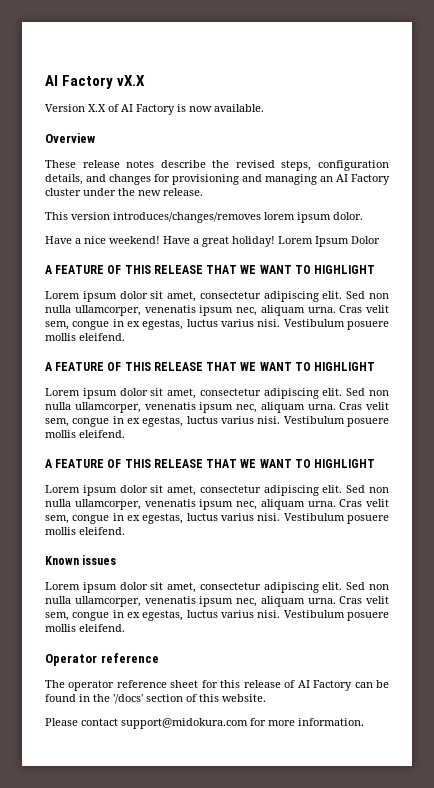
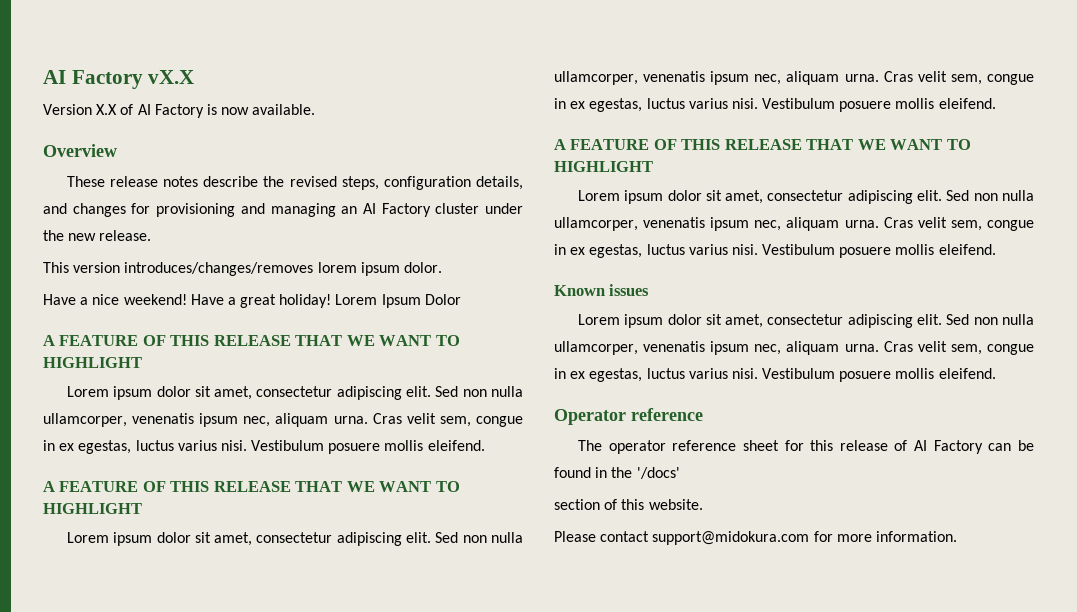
- The operator reference sheet for this release of AI Factory can be found in the '/docs' section of this website.
+ The operator reference sheet for this release of AI Factory can be found in the '/docs'
+ section of this website.

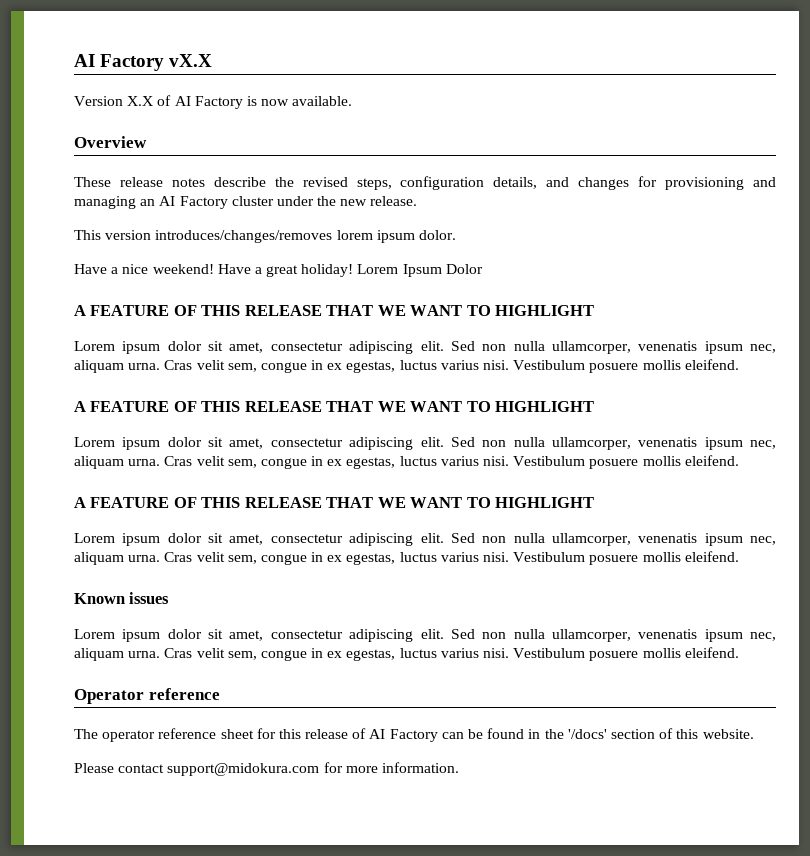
- The operator reference sheet for this release of AI Factory can be found in the '/docs'
- section of this website.
+ The operator reference sheet for this release of AI Factory can be found in the '/docs' section of this website.

